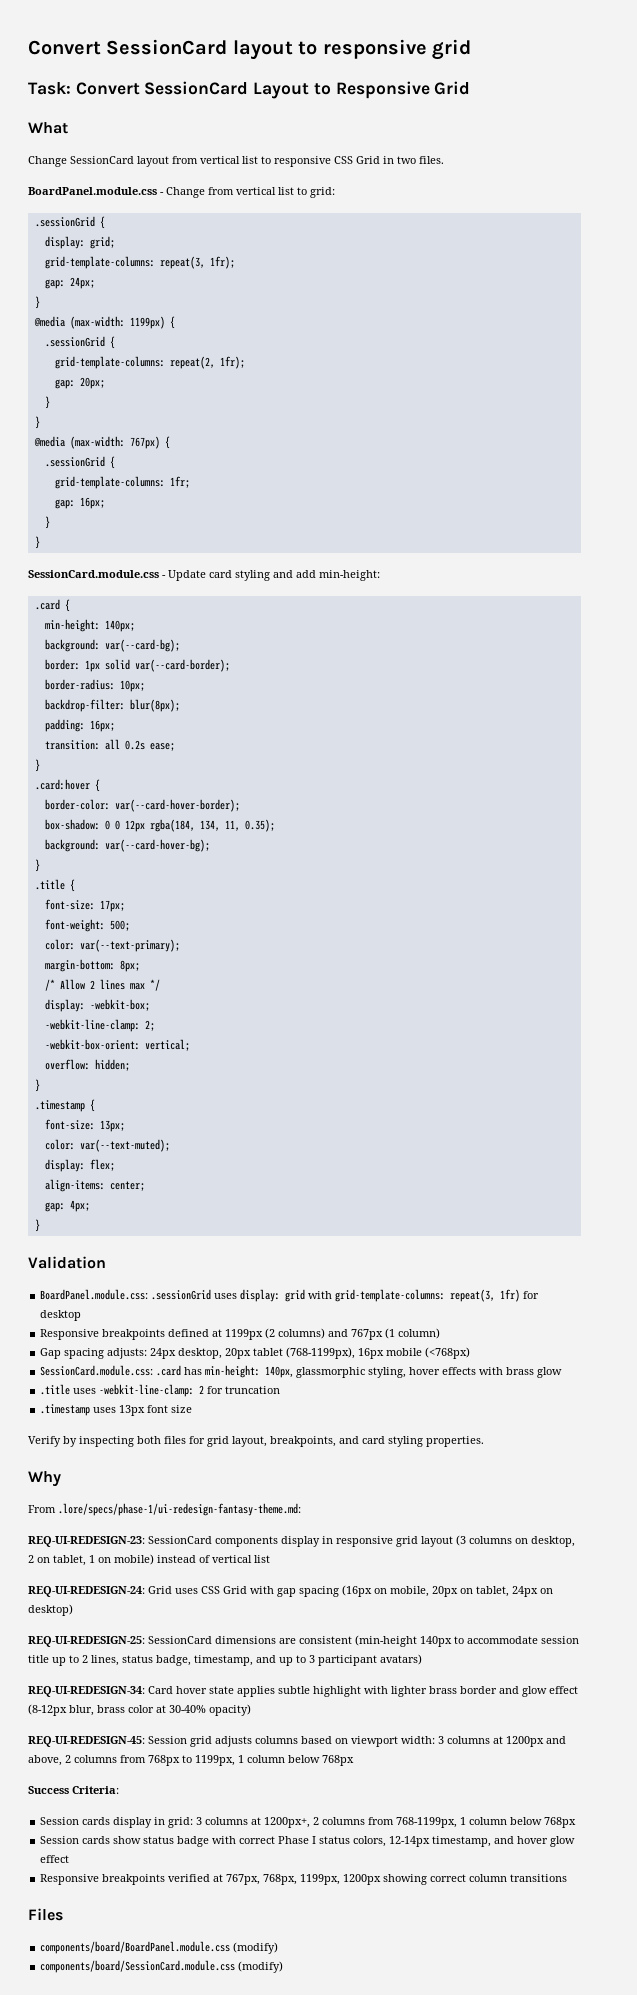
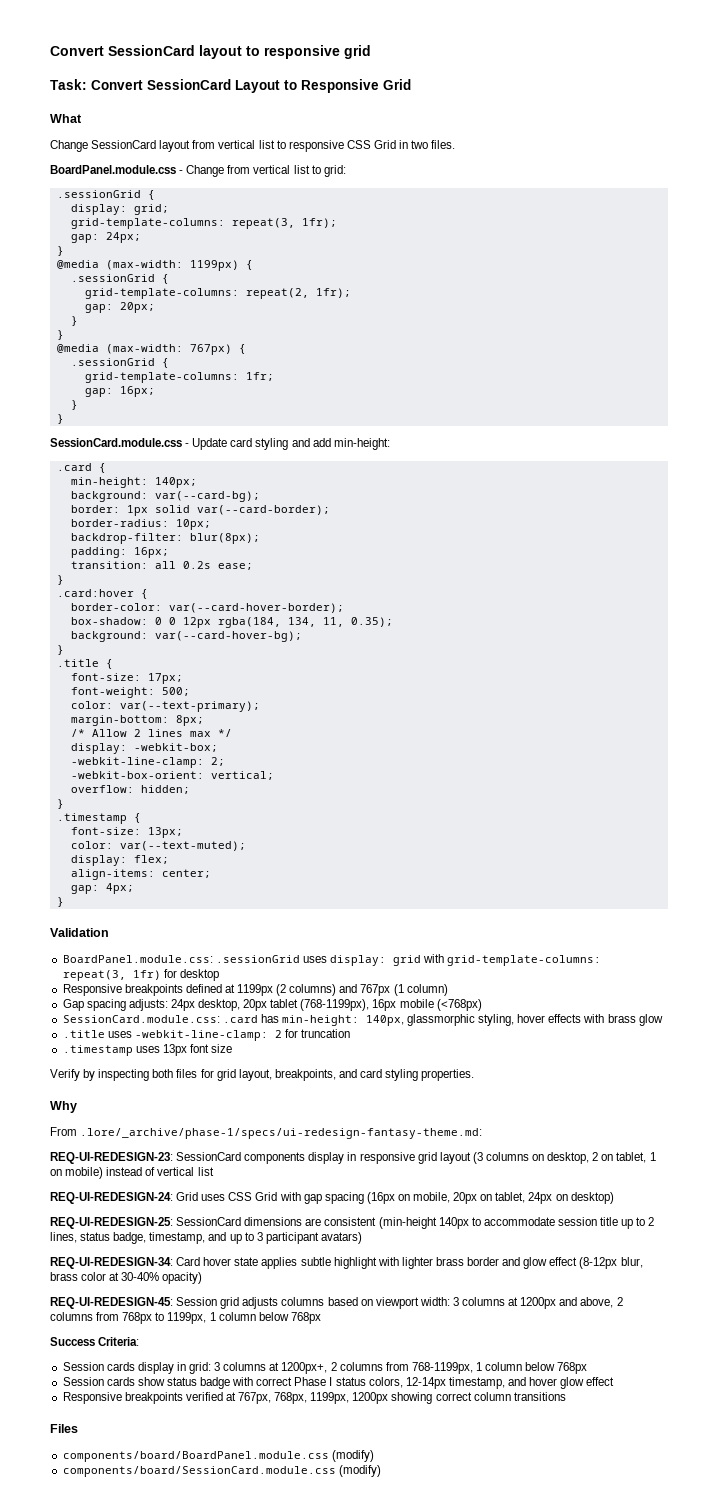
- From .lore/specs/phase-1/ui-redesign-fantasy-theme.md:
+ From .lore/_archive/phase-1/specs/ui-redesign-fantasy-theme.md:

